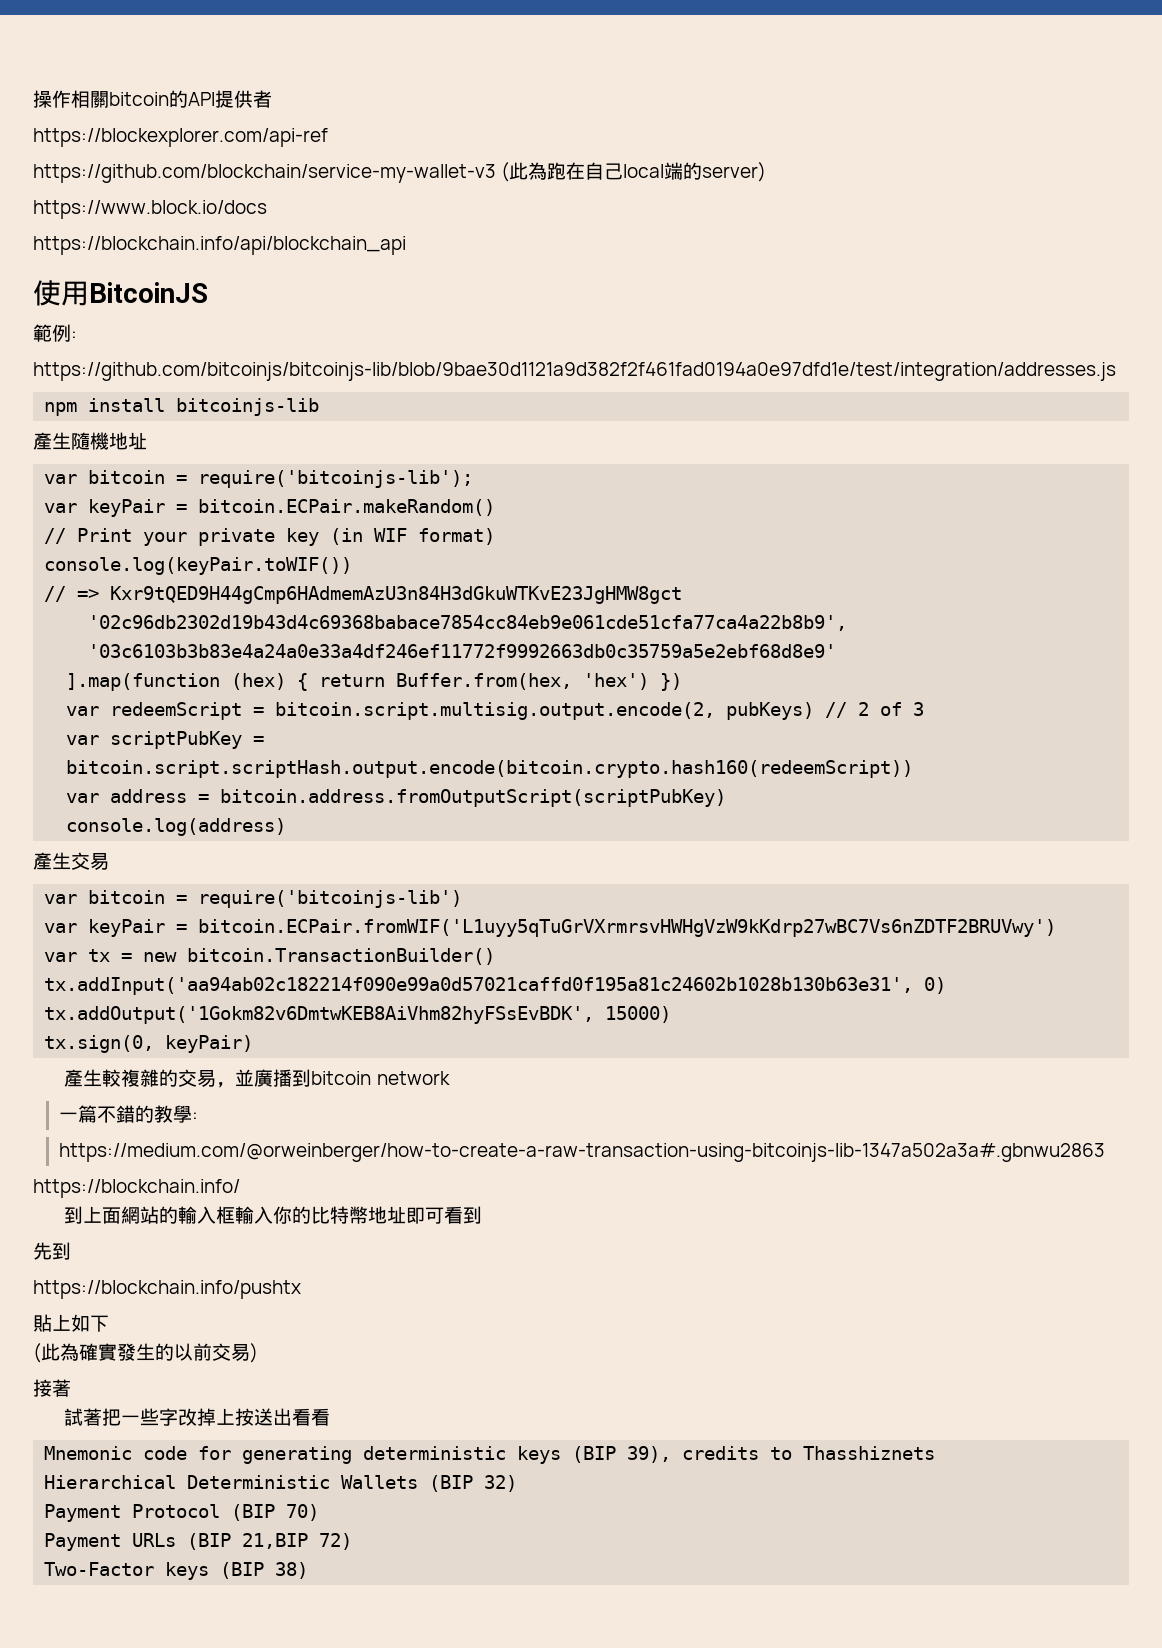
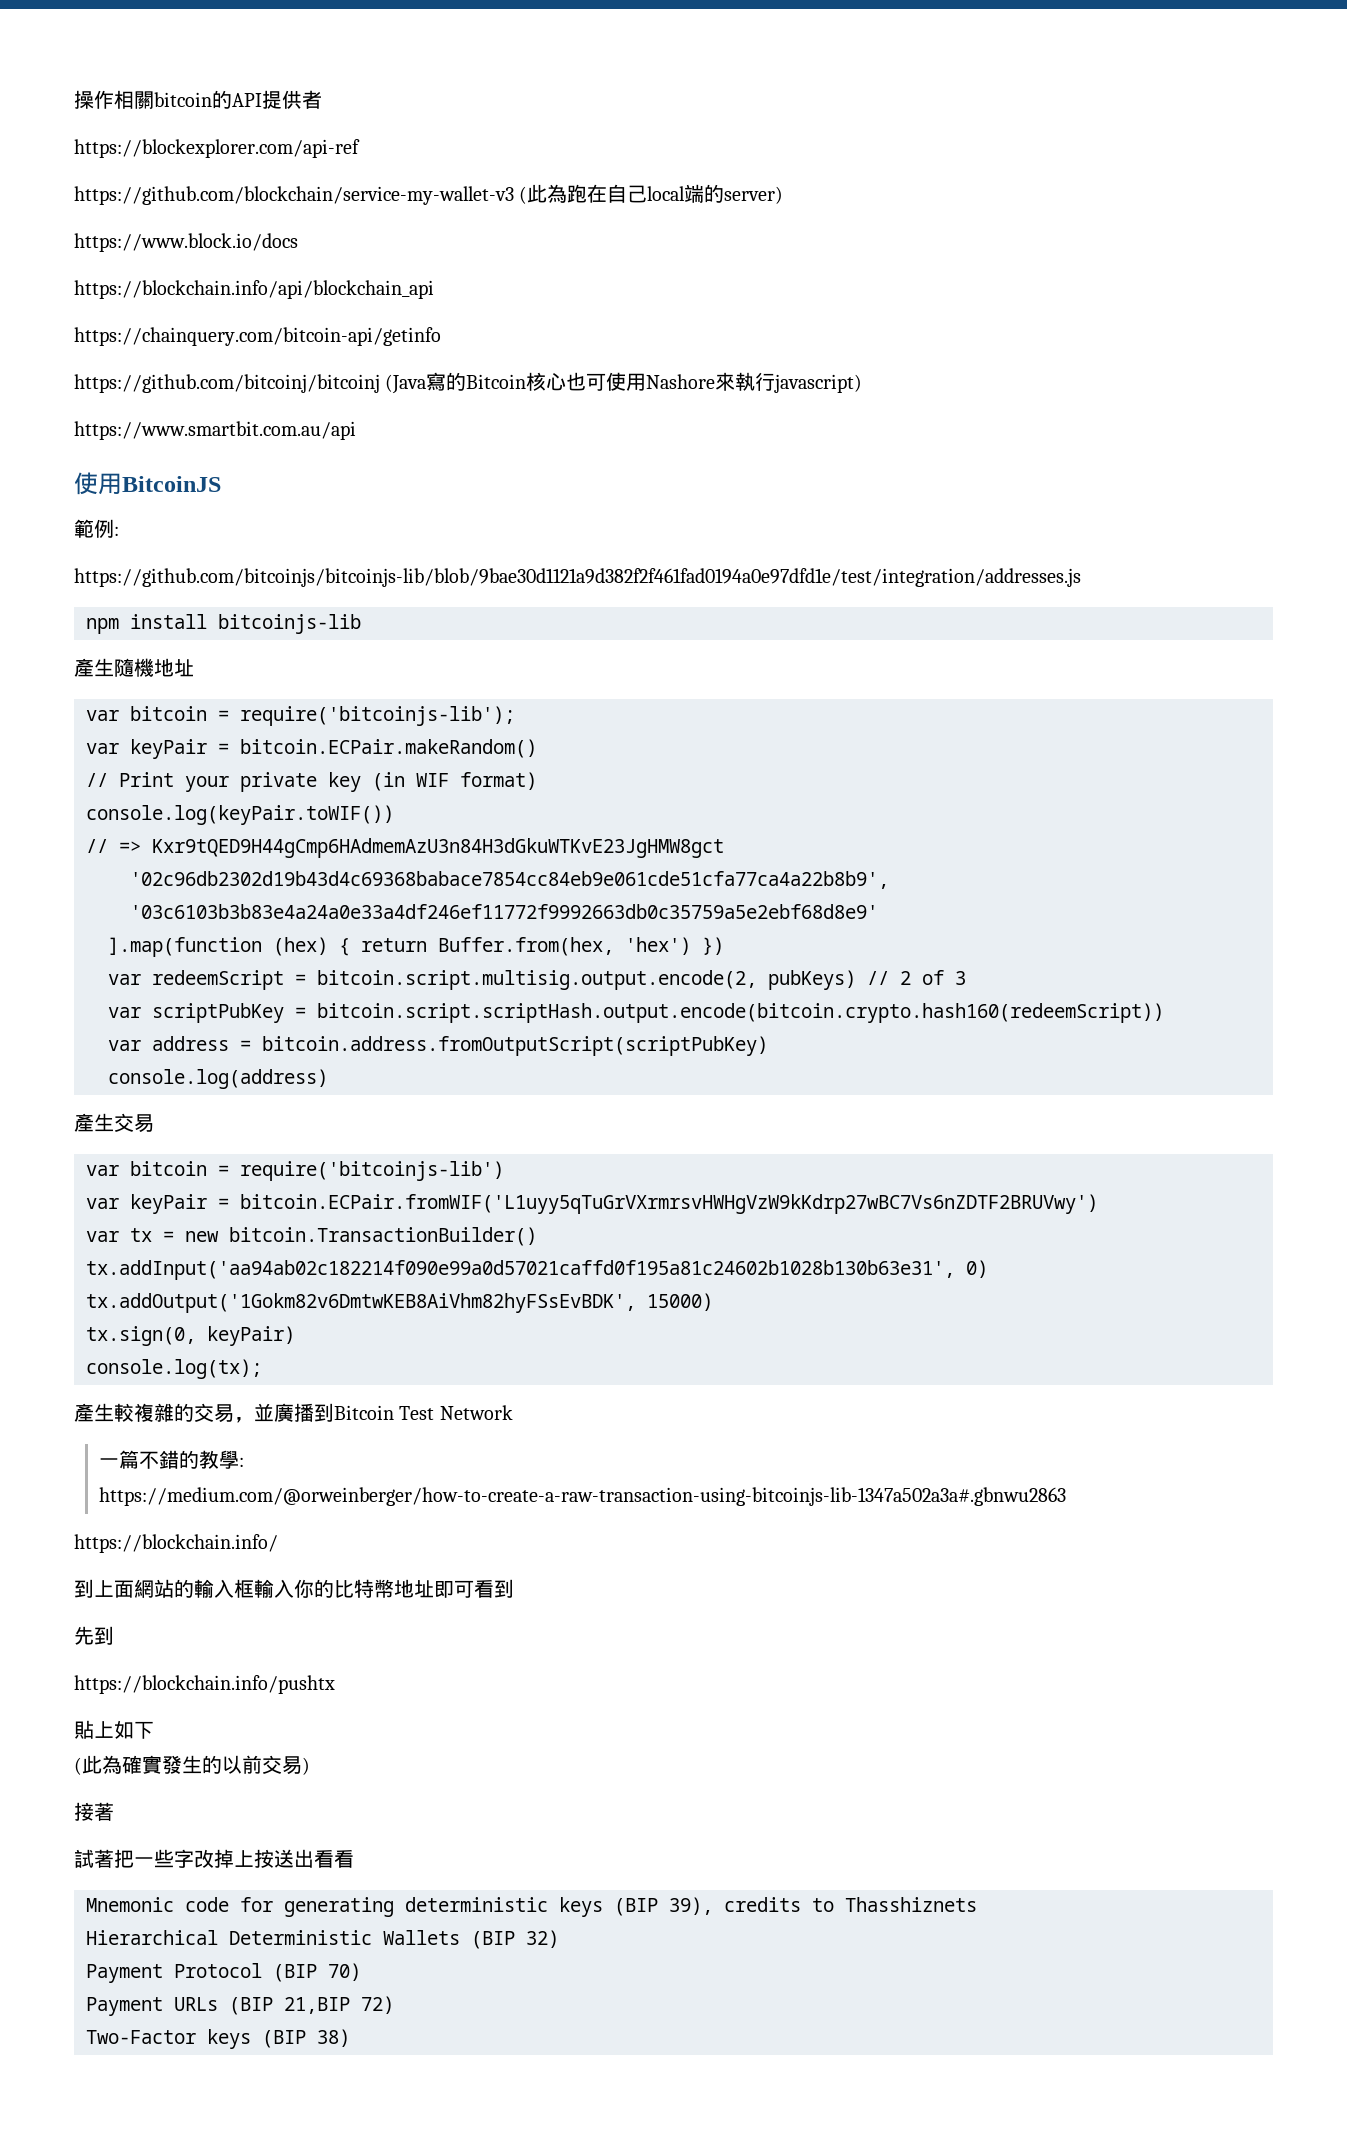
+ https://chainquery.com/bitcoin-api/getinfo
+ https://github.com/bitcoinj/bitcoinj (Java寫的Bitcoin核心也可使用Nashore來執行javascript)
+ https://www.smartbit.com.au/api
+ console.log(tx);
- 產生較複雜的交易，並廣播到bitcoin network
+ 產生較複雜的交易，並廣播到Bitcoin Test Network

